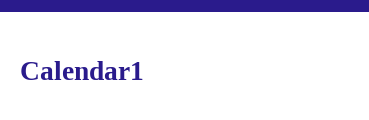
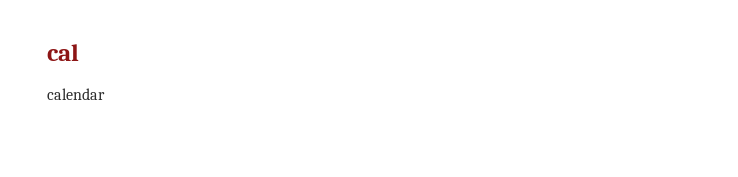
- Calendar1
+ cal
+ calendar

